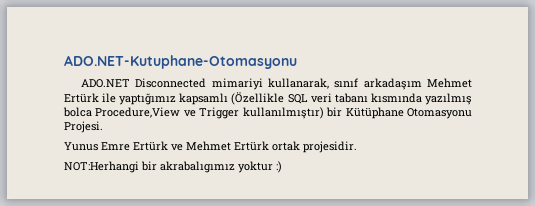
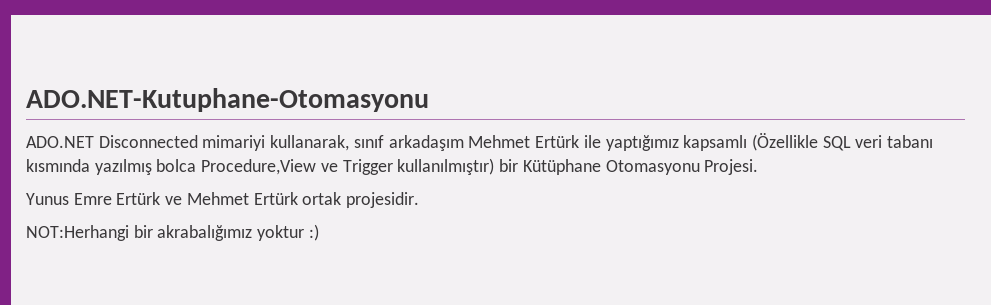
- NOT:Herhangi bir akrabalıgımız yoktur :)
+ NOT:Herhangi bir akrabalığımız yoktur :)

